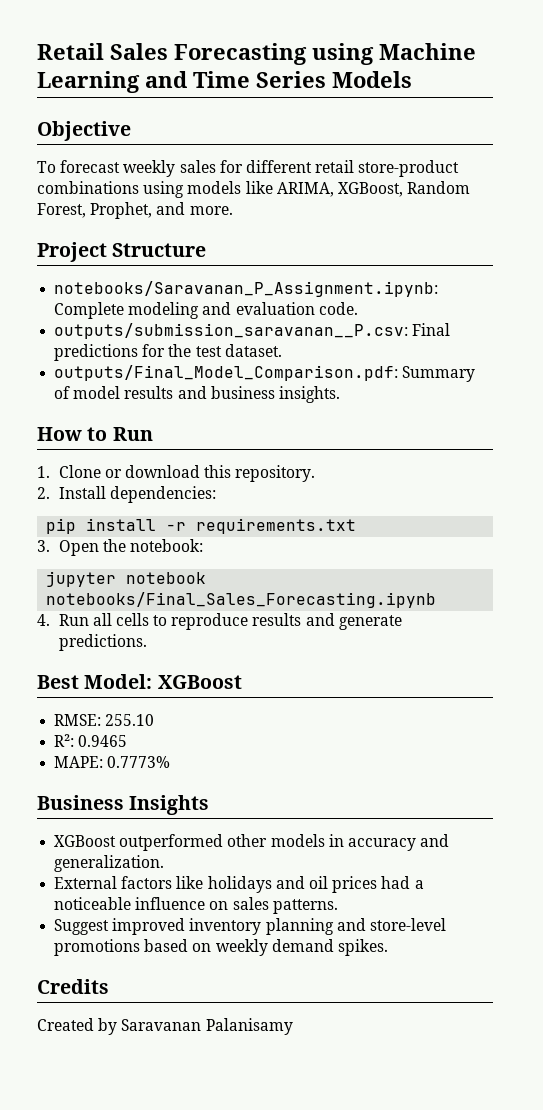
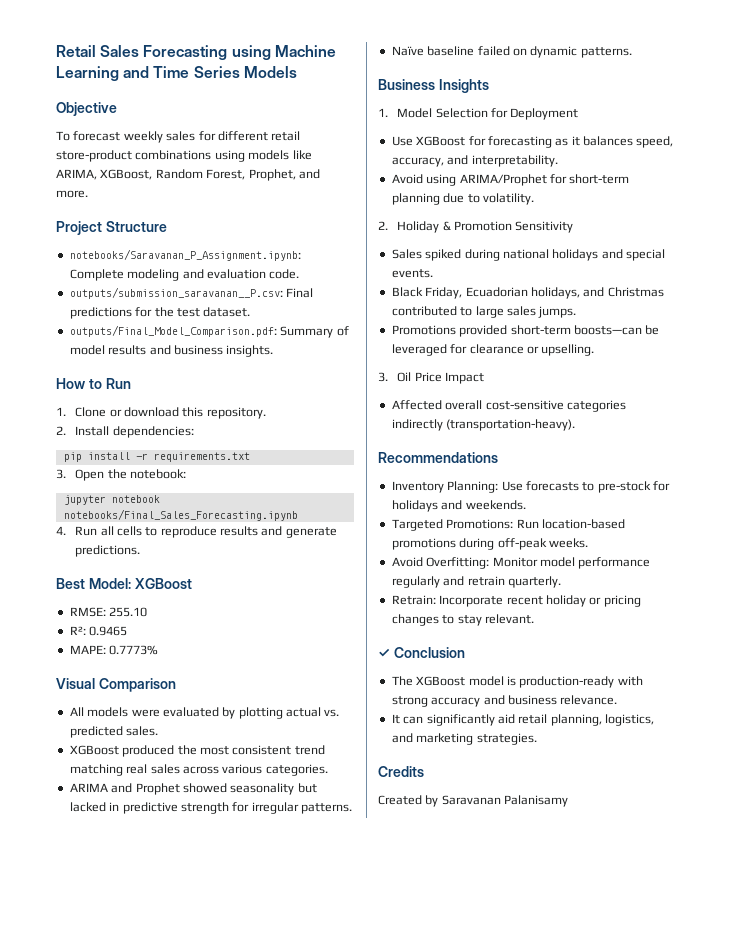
+ Visual Comparison
+ All models were evaluated by plotting actual vs. predicted sales.
+ XGBoost produced the most consistent trend matching real sales across various categories.
+ ARIMA and Prophet showed seasonality but lacked in predictive strength for irregular patterns.
+ Naïve baseline failed on dynamic patterns.
  Business Insights
- XGBoost outperformed other models in accuracy and generalization.
- External factors like holidays and oil prices had a noticeable influence on sales patterns.
- Suggest improved inventory planning and store-level promotions based on weekly demand spikes.
+ 1. Model Selection for Deployment
+ Use XGBoost for forecasting as it balances speed, accuracy, and interpretability.
+ Avoid using ARIMA/Prophet for short-term planning due to volatility.
+ 2. Holiday & Promotion Sensitivity
+ Sales spiked during national holidays and special events.
+ Black Friday, Ecuadorian holidays, and Christmas contributed to large sales jumps.
+ Promotions provided short-term boosts—can be leveraged for clearance or upselling.
+ 3. Oil Price Impact
+ Affected overall cost-sensitive categories indirectly (transportation-heavy).
+ Recommendations
+ Inventory Planning: Use forecasts to pre-stock for holidays and weekends.
+ Targeted Promotions: Run location-based promotions during off-peak weeks.
+ Avoid Overfitting: Monitor model performance regularly and retrain quarterly.
+ Retrain: Incorporate recent holiday or pricing changes to stay relevant.
+ ✓ Conclusion
+ The XGBoost model is production-ready with strong accuracy and business relevance.
+ It can significantly aid retail planning, logistics, and marketing strategies.

